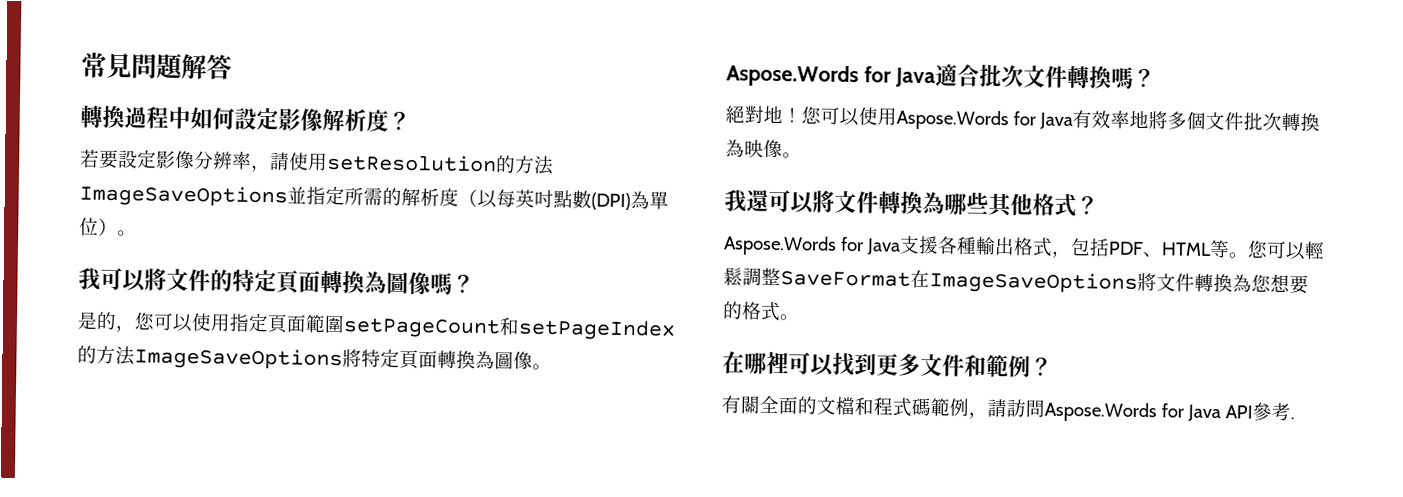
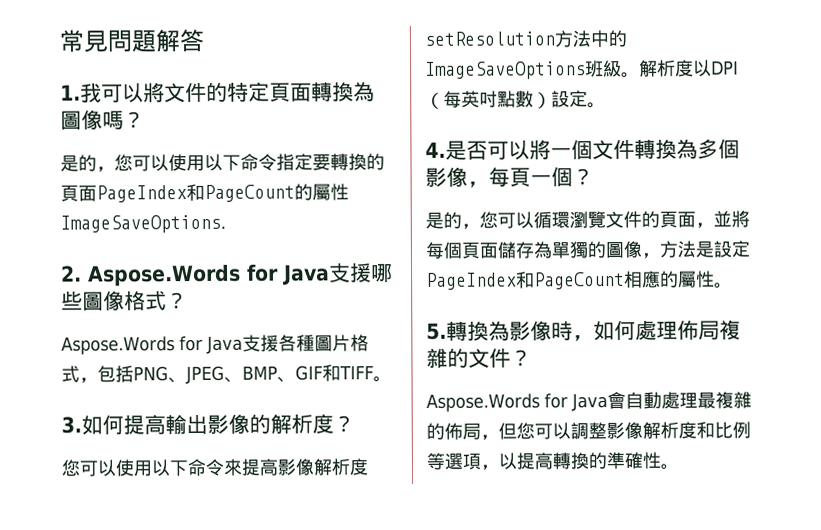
- 轉換過程中如何設定影像解析度？
- 若要設定影像分辨率，請使用setResolution的方法ImageSaveOptions並指定所需的解析度（以每英吋點數(DPI)為單位）。
- 我可以將文件的特定頁面轉換為圖像嗎？
+ 1.我可以將文件的特定頁面轉換為圖像嗎？
- 是的，您可以使用指定頁面範圍setPageCount和setPageIndex的方法ImageSaveOptions將特定頁面轉換為圖像。
- Aspose.Words for Java適合批次文件轉換嗎？
- 絕對地！您可以使用Aspose.Words for Java有效率地將多個文件批次轉換為映像。
- 我還可以將文件轉換為哪些其他格式？
+ 是的，您可以使用以下命令指定要轉換的頁面PageIndex和PageCount的屬性ImageSaveOptions.
+ 2. Aspose.Words for Java支援哪些圖像格式？
- Aspose.Words for Java支援各種輸出格式，包括PDF、HTML等。您可以輕鬆調整SaveFormat在ImageSaveOptions將文件轉換為您想要的格式。
- 在哪裡可以找到更多文件和範例？
- 有關全面的文檔和程式碼範例，請訪問Aspose.Words for Java API參考.
+ Aspose.Words for Java支援各種圖片格式，包括PNG、JPEG、BMP、GIF和TIFF。
+ 3.如何提高輸出影像的解析度？
+ 您可以使用以下命令來提高影像解析度setResolution方法中的ImageSaveOptions班級。解析度以DPI（每英吋點數）設定。
+ 4.是否可以將一個文件轉換為多個影像，每頁一個？
+ 是的，您可以循環瀏覽文件的頁面，並將每個頁面儲存為單獨的圖像，方法是設定PageIndex和PageCount相應的屬性。
+ 5.轉換為影像時，如何處理佈局複雜的文件？
+ Aspose.Words for Java會自動處理最複雜的佈局，但您可以調整影像解析度和比例等選項，以提高轉換的準確性。

